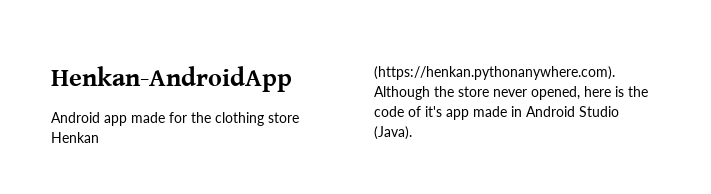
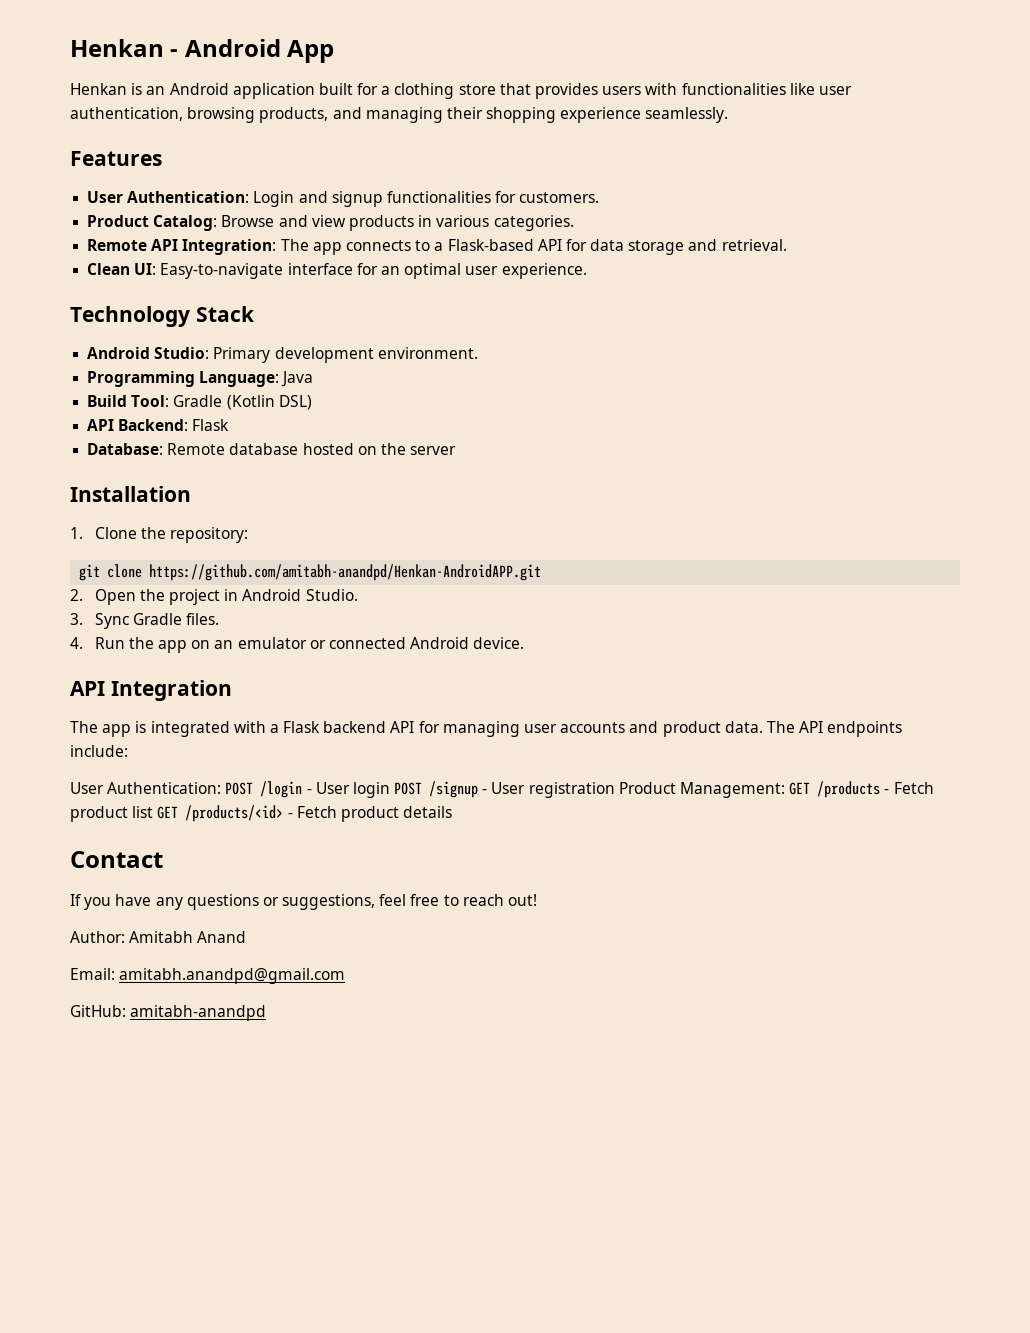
- Henkan-AndroidApp
- Android app made for the clothing store Henkan (https://henkan.pythonanywhere.com). Although the store never opened, here is the code of it's app made in Android Studio (Java).
+ Henkan - Android App
+ Henkan is an Android application built for a clothing store that provides users with functionalities like user authentication, browsing products, and managing their shopping experience seamlessly.
+ Features
+ User Authentication: Login and signup functionalities for customers.
+ Product Catalog: Browse and view products in various categories.
+ Remote API Integration: The app connects to a Flask-based API for data storage and retrieval.
+ Clean UI: Easy-to-navigate interface for an optimal user experience.
+ Technology Stack
+ Android Studio: Primary development environment.
+ Programming Language: Java
+ Build Tool: Gradle (Kotlin DSL)
+ API Backend: Flask
+ Database: Remote database hosted on the server
+ Installation
+ 1. Clone the repository:
+ git clone https://github.com/amitabh-anandpd/Henkan-AndroidAPP.git
+ 2. Open the project in Android Studio.
+ 3. Sync Gradle files.
+ 4. Run the app on an emulator or connected Android device.
+ API Integration
+ The app is integrated with a Flask backend API for managing user accounts and product data. The API endpoints include:
+ User Authentication: POST /login - User login POST /signup - User registration Product Management: GET /products - Fetch product list GET /products/<id> - Fetch product details
+ Contact
+ If you have any questions or suggestions, feel free to reach out!
+ Author: Amitabh Anand
+ Email: amitabh.anandpd@gmail.com
+ GitHub: amitabh-anandpd

